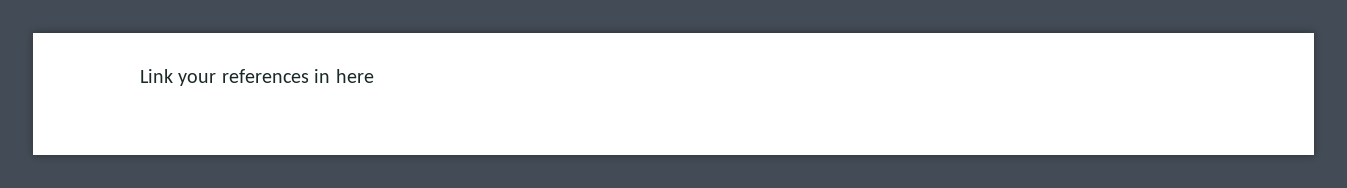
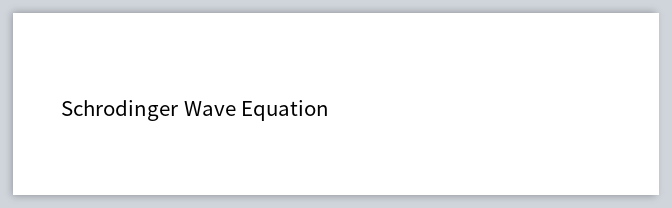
- Link your references in here
+ Schrodinger Wave Equation

